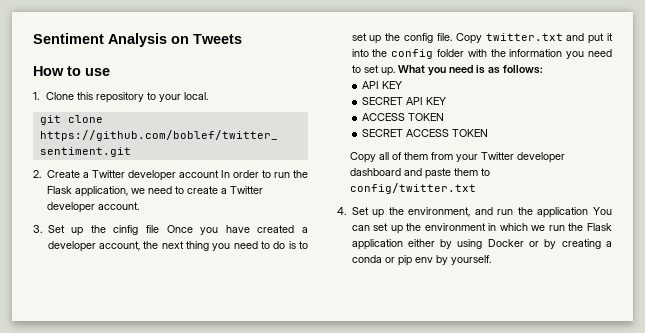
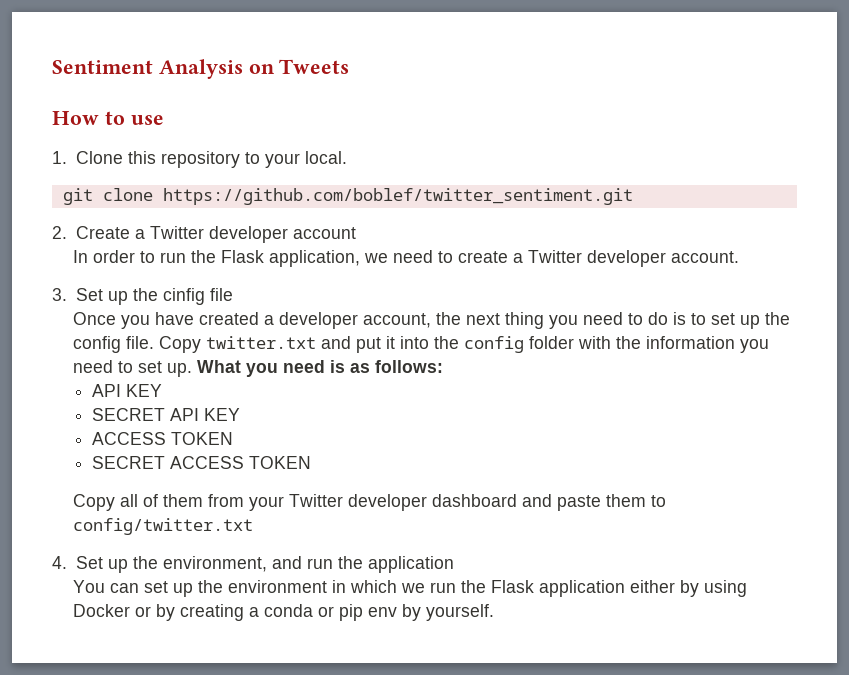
- 2. Create a Twitter developer account In order to run the Flask application, we need to create a Twitter developer account.
+ 2. Create a Twitter developer account
+ In order to run the Flask application, we need to create a Twitter developer account.
- 3. Set up the cinfig file Once you have created a developer account, the next thing you need to do is to set up the config file.
+ 3. Set up the cinfig file
+ Once you have created a developer account, the next thing you need to do is to set up the config file.
- 4. Set up the environment, and run the application You can set up the environment in which we run the Flask application either by using Docker or by creating a conda or pip env by yourself.
+ 4. Set up the environment, and run the application
+ You can set up the environment in which we run the Flask application either by using Docker or by creating a conda or pip env by yourself.

